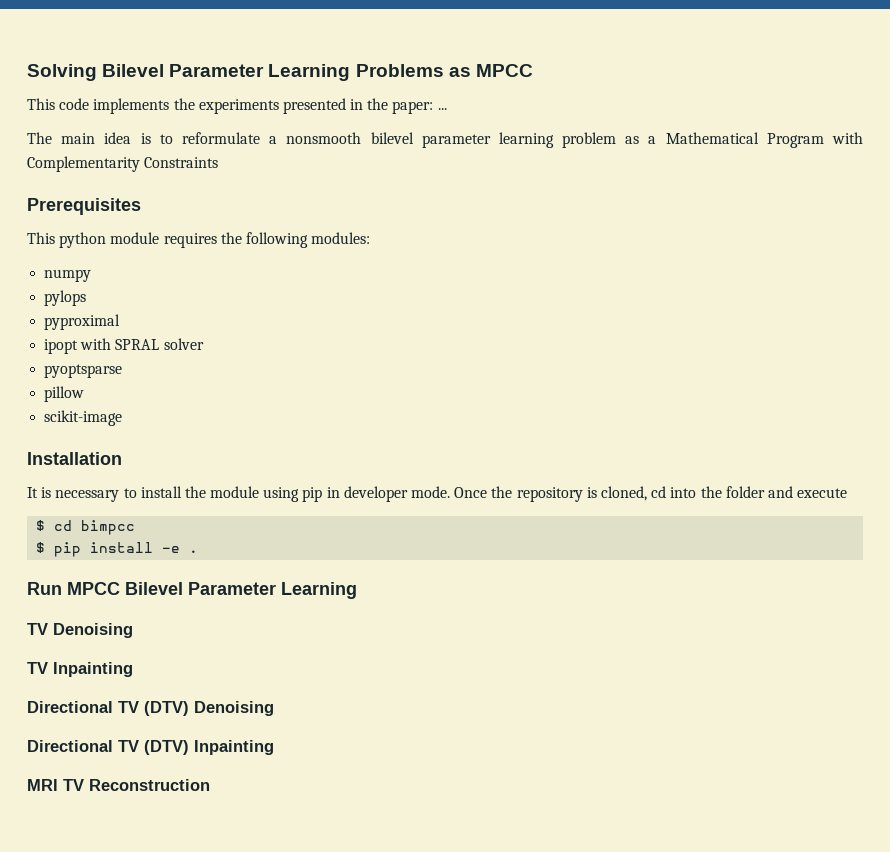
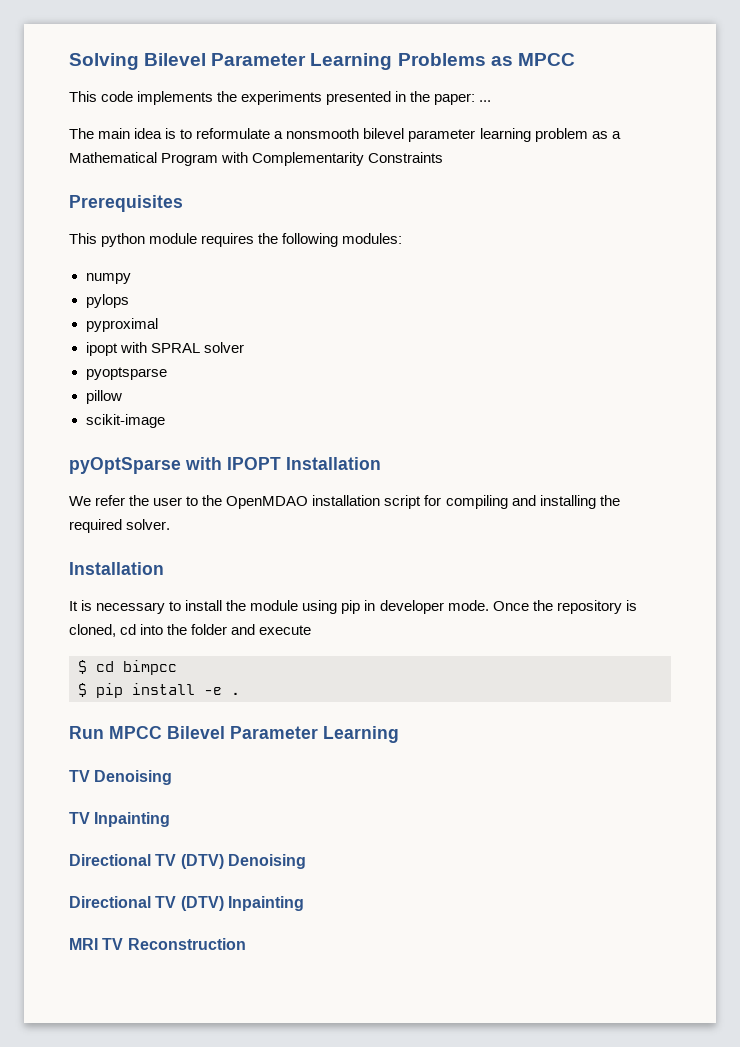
+ pyOptSparse with IPOPT Installation
+ We refer the user to the OpenMDAO installation script for compiling and installing the required solver.

